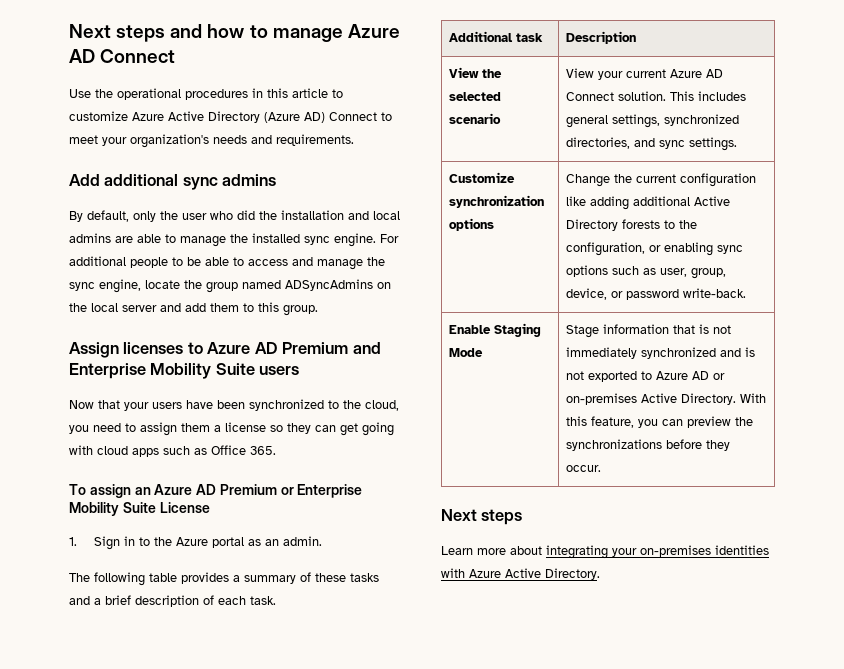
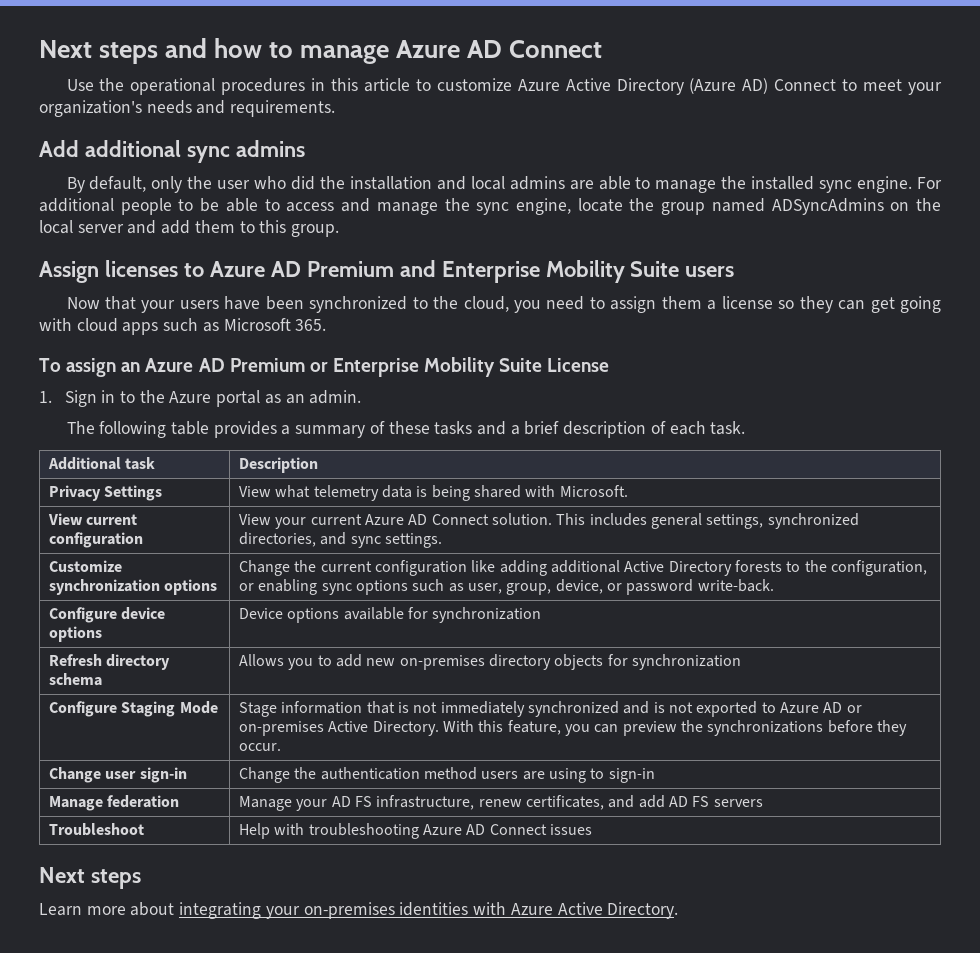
- Now that your users have been synchronized to the cloud, you need to assign them a license so they can get going with cloud apps such as Office 365.
+ Now that your users have been synchronized to the cloud, you need to assign them a license so they can get going with cloud apps such as Microsoft 365.
- View the selected scenario | View your current Azure AD Connect solution. This includes general settings, synchronized directories, and sync settings.
+ Privacy Settings | View what telemetry data is being shared with Microsoft.
+ View current configuration | View your current Azure AD Connect solution. This includes general settings, synchronized directories, and sync settings.
- Enable Staging Mode | Stage information that is not immediately synchronized and is not exported to Azure AD or on-premises Active Directory. With this feature, you can preview the synchronizations before they occur.
+ Configure device options | Device options available for synchronization
+ Refresh directory schema | Allows you to add new on-premises directory objects for synchronization
+ Configure Staging Mode | Stage information that is not immediately synchronized and is not exported to Azure AD or on-premises Active Directory. With this feature, you can preview the synchronizations before they occur.
+ Change user sign-in | Change the authentication method users are using to sign-in
+ Manage federation | Manage your AD FS infrastructure, renew certificates, and add AD FS servers
+ Troubleshoot | Help with troubleshooting Azure AD Connect issues

